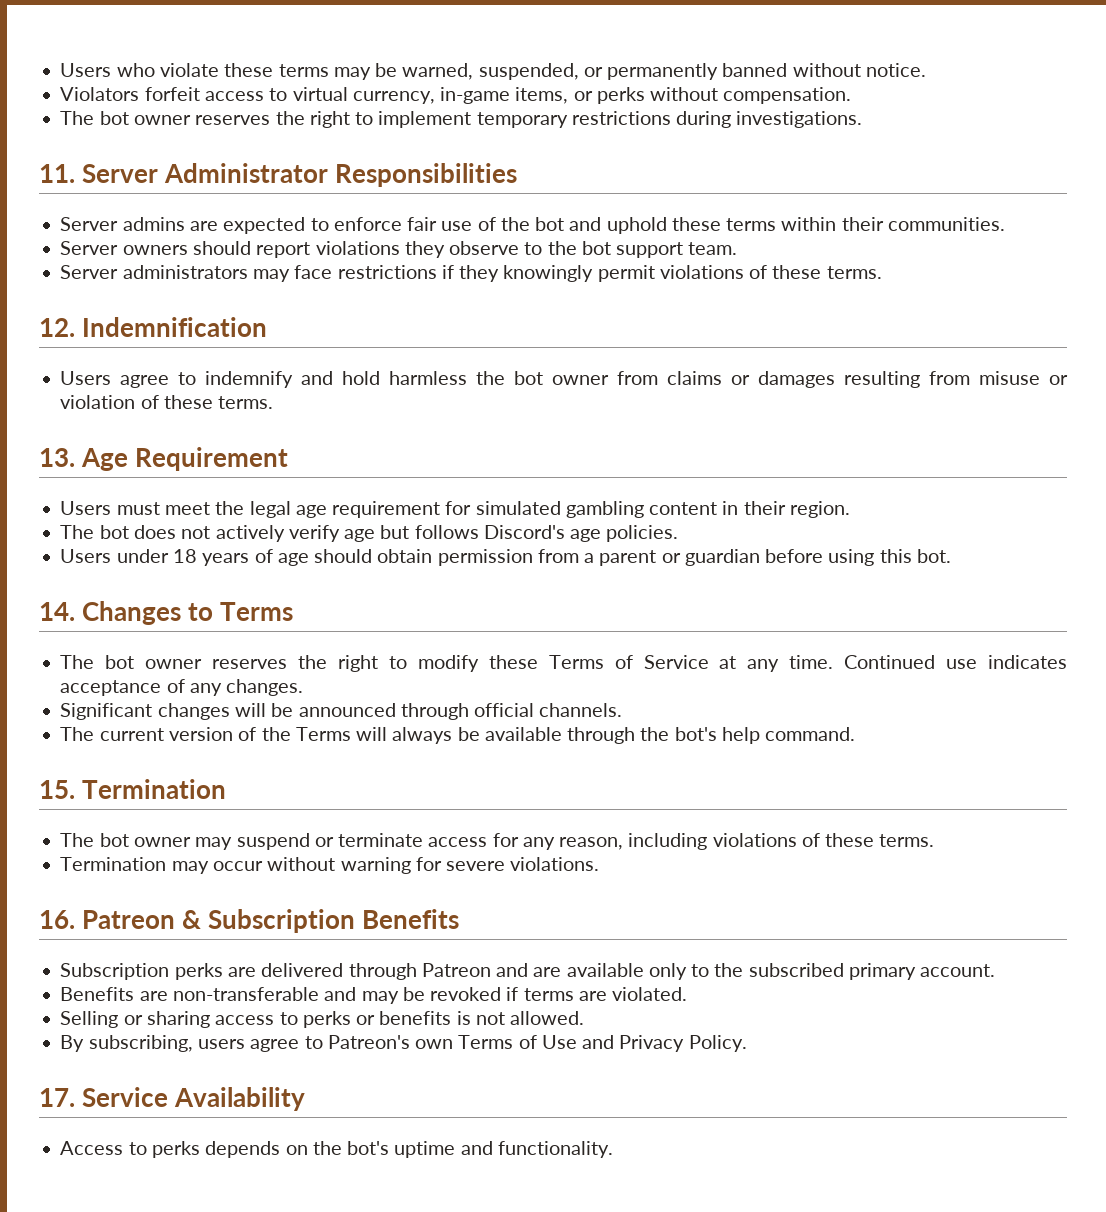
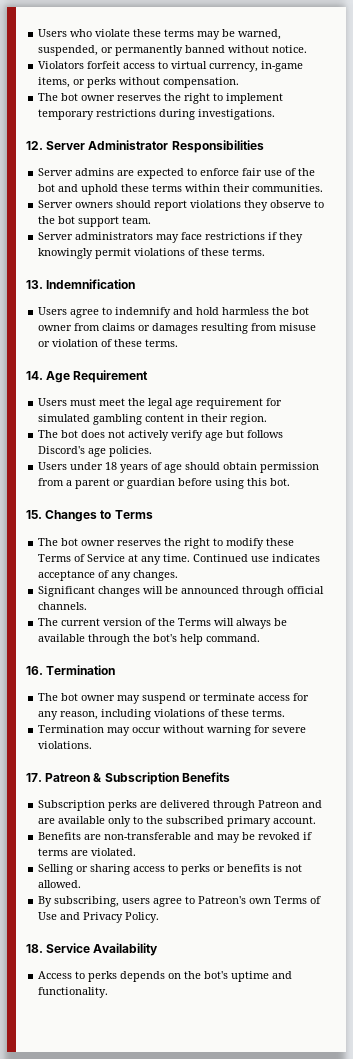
- 11. Server Administrator Responsibilities
+ 12. Server Administrator Responsibilities
- 12. Indemnification
+ 13. Indemnification
- 13. Age Requirement
+ 14. Age Requirement
- 14. Changes to Terms
+ 15. Changes to Terms
- 15. Termination
+ 16. Termination
- 16. Patreon & Subscription Benefits
+ 17. Patreon & Subscription Benefits
- 17. Service Availability
+ 18. Service Availability

